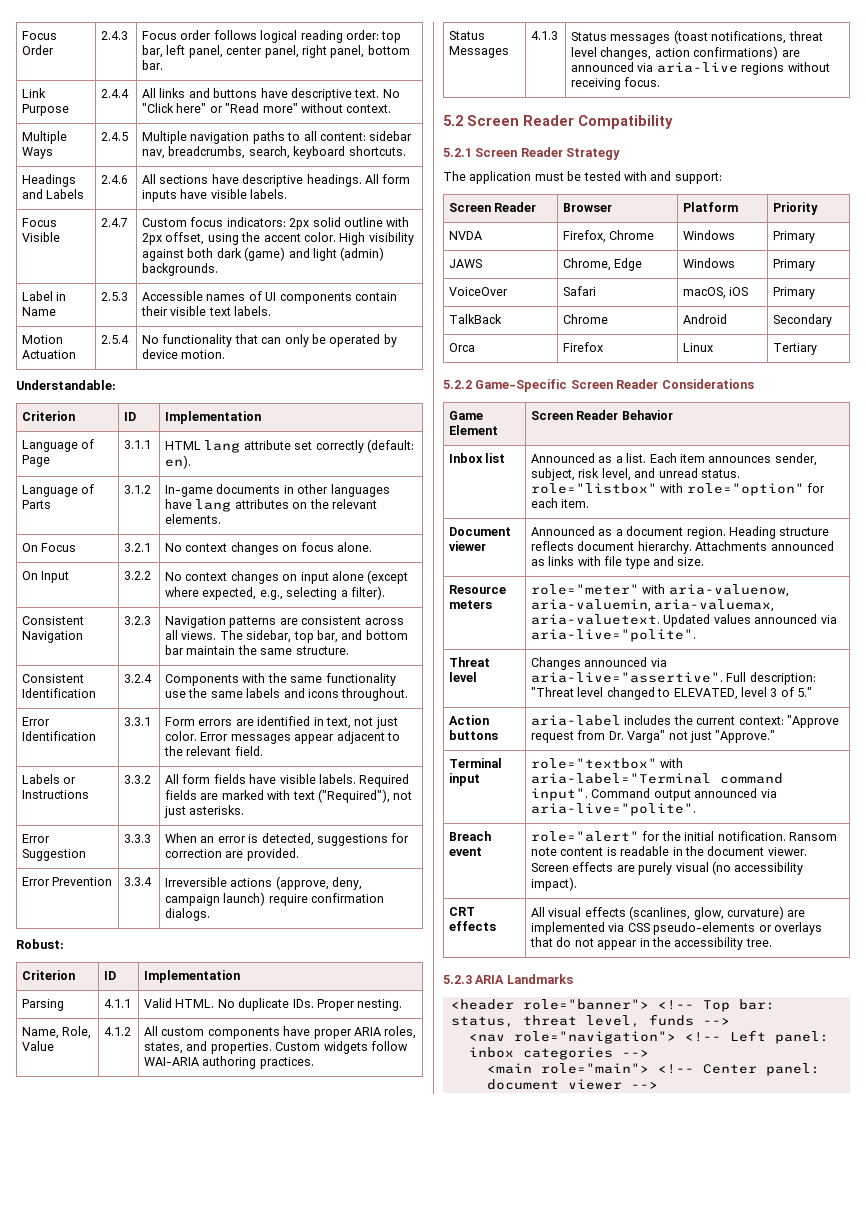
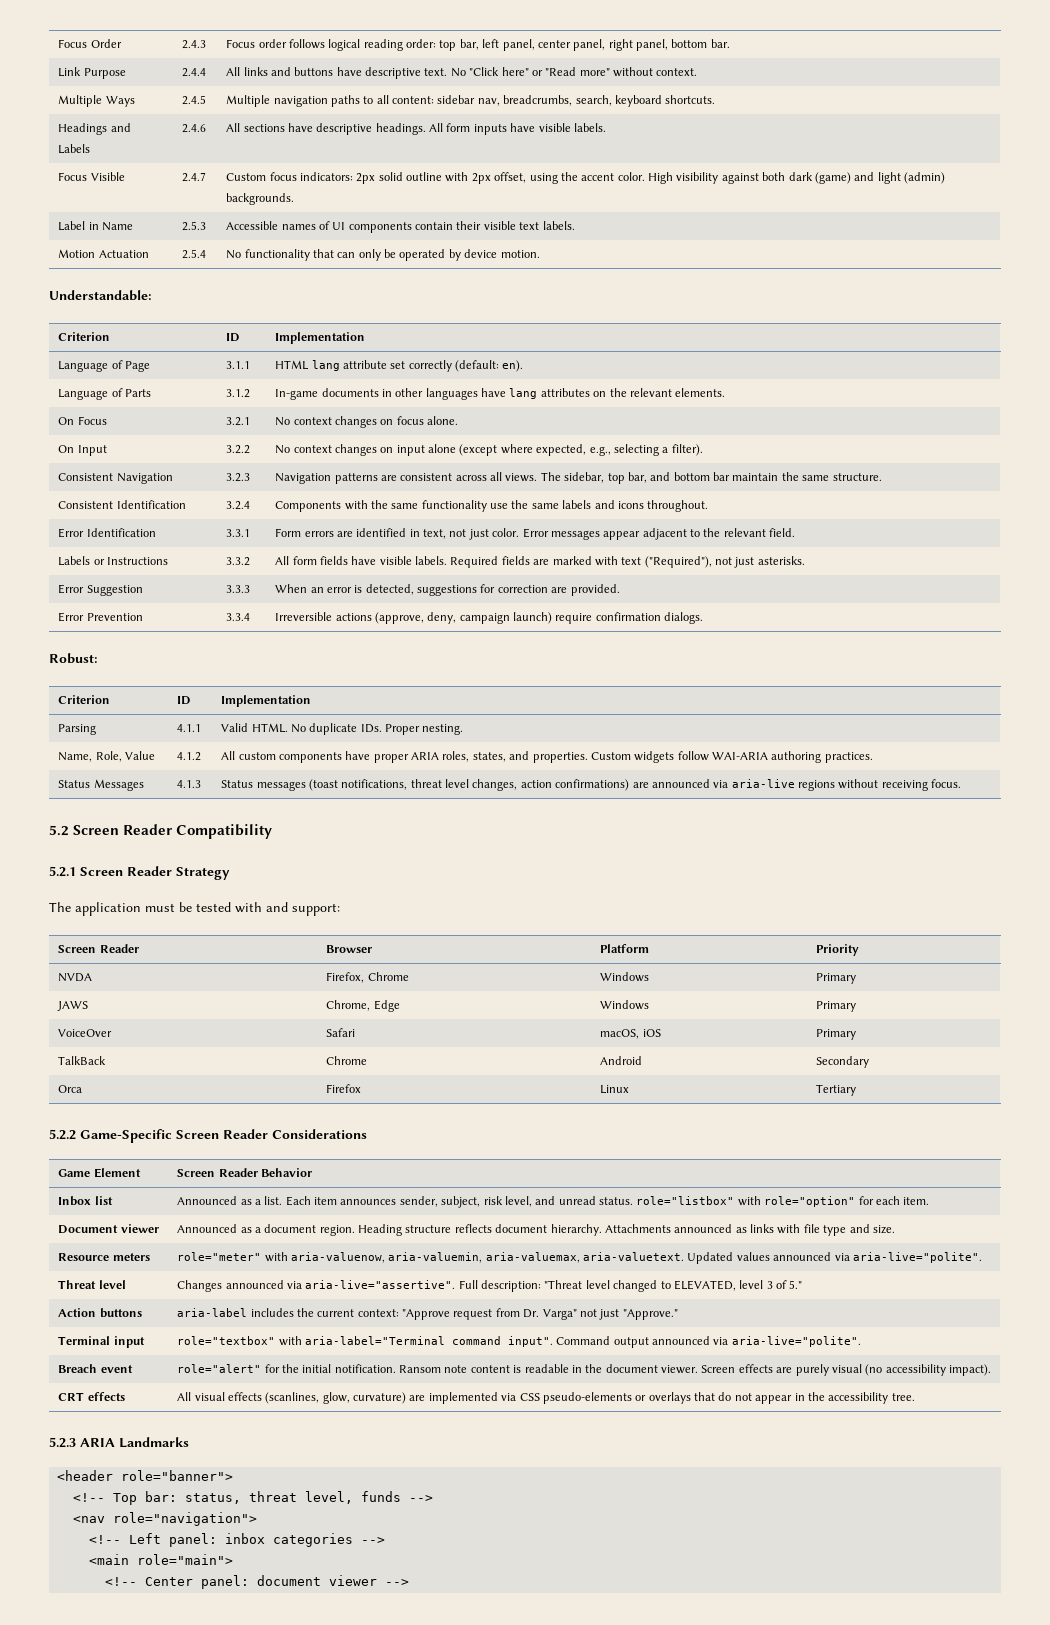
- <header role="banner"> <!-- Top bar: status, threat level, funds -->
+ <header role="banner">
+ <!-- Top bar: status, threat level, funds -->
- <nav role="navigation"> <!-- Left panel: inbox categories -->
+ <nav role="navigation">
+ <!-- Left panel: inbox categories -->
- <main role="main"> <!-- Center panel: document viewer -->
+ <main role="main">
+ <!-- Center panel: document viewer -->

